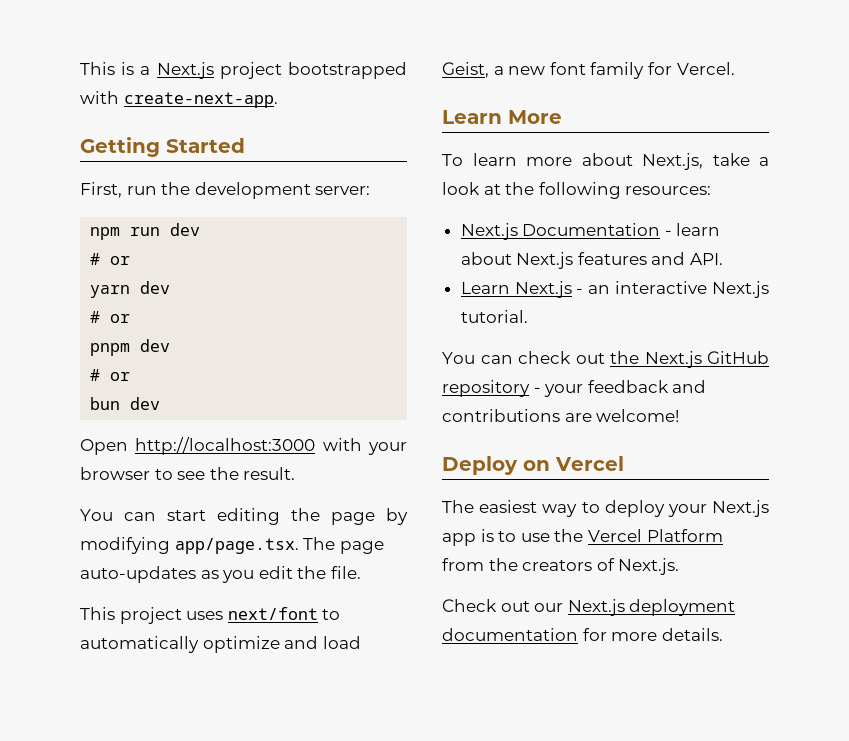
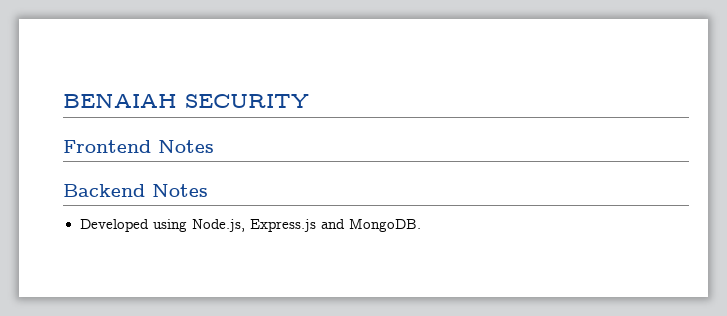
- This is a Next.js project bootstrapped with create-next-app.
- Getting Started
- First, run the development server:
- npm run dev
- # or
- yarn dev
- # or
- pnpm dev
- # or
- bun dev
- Open http://localhost:3000 with your browser to see the result.
- You can start editing the page by modifying app/page.tsx. The page auto-updates as you edit the file.
- This project uses next/font to automatically optimize and load Geist, a new font family for Vercel.
- Learn More
- To learn more about Next.js, take a look at the following resources:
- Next.js Documentation - learn about Next.js features and API.
- Learn Next.js - an interactive Next.js tutorial.
- You can check out the Next.js GitHub repository - your feedback and contributions are welcome!
- Deploy on Vercel
- The easiest way to deploy your Next.js app is to use the Vercel Platform from the creators of Next.js.
- Check out our Next.js deployment documentation for more details.
+ BENAIAH SECURITY
+ Frontend Notes
+ Backend Notes
+ Developed using Node.js, Express.js and MongoDB.

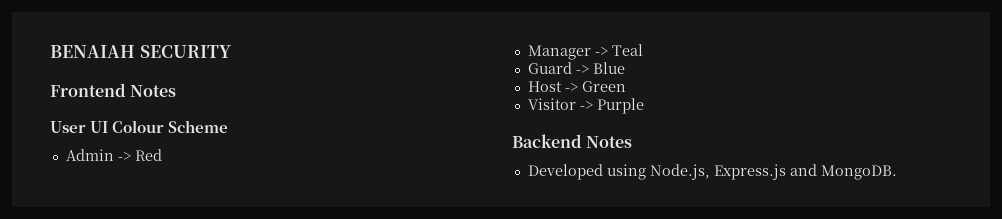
+ User UI Colour Scheme
+ Admin -> Red
+ Manager -> Teal
+ Guard -> Blue
+ Host -> Green
+ Visitor -> Purple

